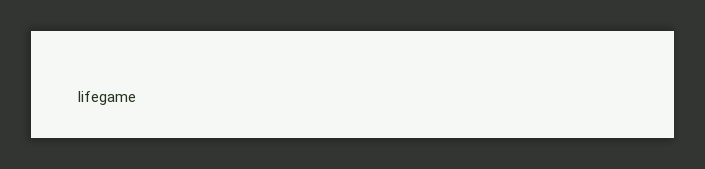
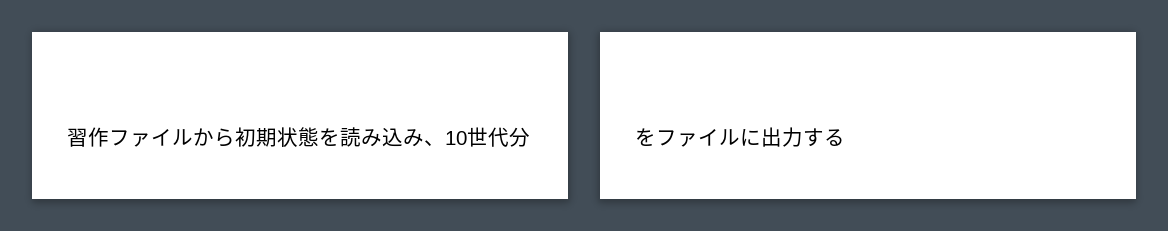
- lifegame
+ 習作ファイルから初期状態を読み込み、10世代分をファイルに出力する

